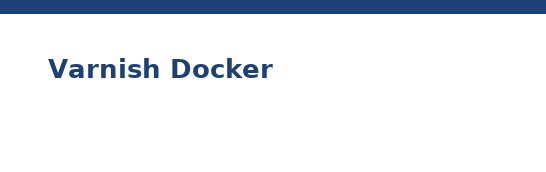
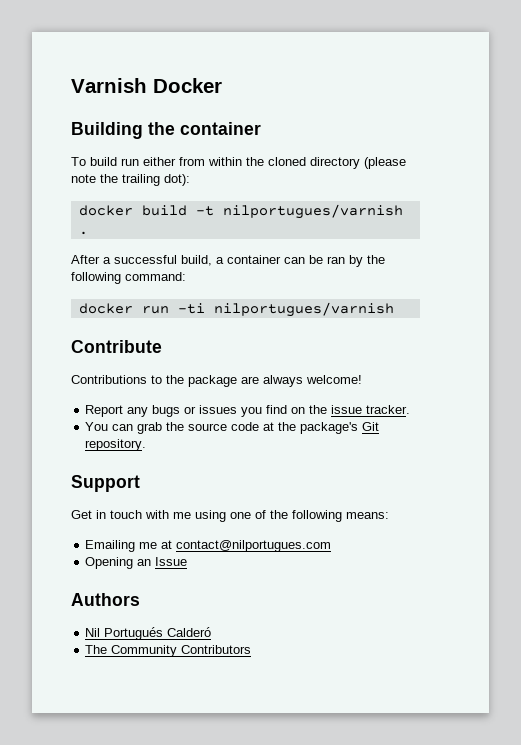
+ Building the container
+ To build run either from within the cloned directory (please note the trailing dot):
+ docker build -t nilportugues/varnish .
+ After a successful build, a container can be ran by the following command:
+ docker run -ti nilportugues/varnish
+ Contribute
+ Contributions to the package are always welcome!
+ Report any bugs or issues you find on the issue tracker.
+ You can grab the source code at the package's Git repository.
+ Support
+ Get in touch with me using one of the following means:
+ Emailing me at contact@nilportugues.com
+ Opening an Issue
+ Authors
+ Nil Portugués Calderó
+ The Community Contributors

